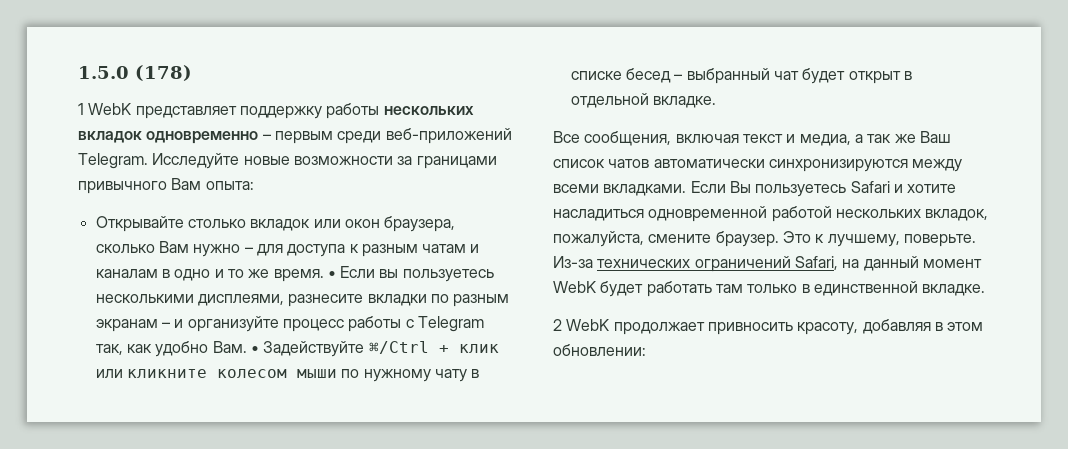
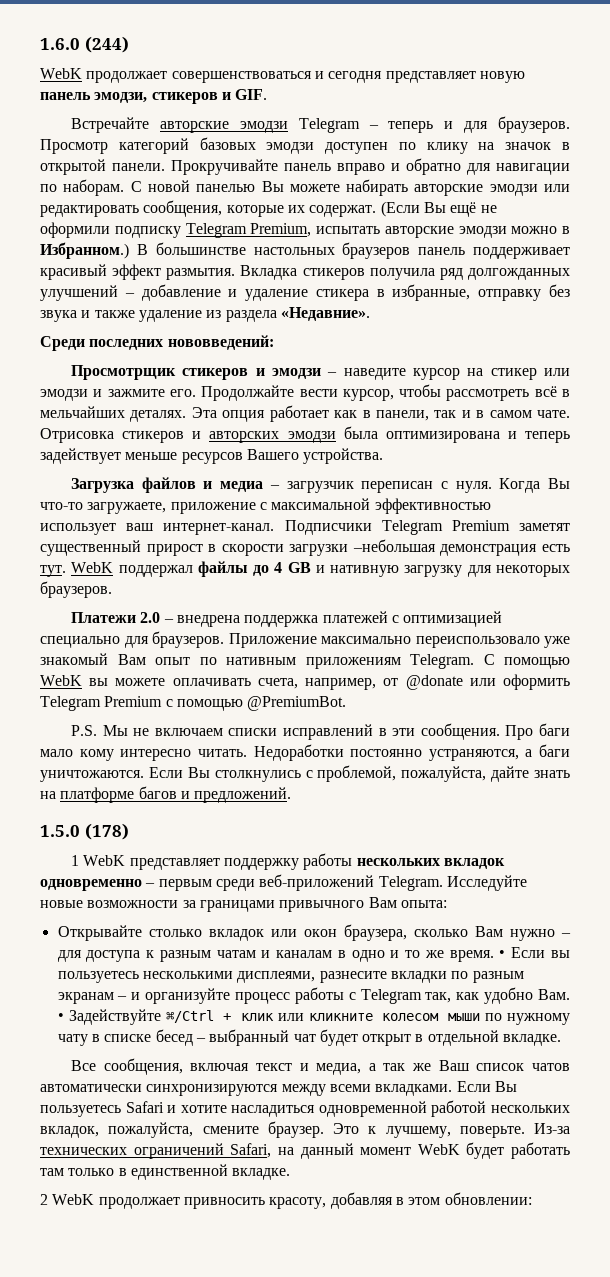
+ 1.6.0 (244)
+ WebK продолжает совершенствоваться и сегодня представляет новую панель эмодзи, стикеров и GIF.
+ Встречайте авторские эмодзи Telegram – теперь и для браузеров. Просмотр категорий базовых эмодзи доступен по клику на значок в открытой панели. Прокручивайте панель вправо и обратно для навигации по наборам. С новой панелью Вы можете набирать авторские эмодзи или редактировать сообщения, которые их содержат. (Если Вы ещё не оформили подписку Telegram Premium, испытать авторские эмодзи можно в Избранном.) В большинстве настольных браузеров панель поддерживает красивый эффект размытия. Вкладка стикеров получила ряд долгожданных улучшений – добавление и удаление стикера в избранные, отправку без звука и также удаление из раздела «Недавние».
+ Среди последних нововведений:
+ Просмотрщик стикеров и эмодзи – наведите курсор на стикер или эмодзи и зажмите его. Продолжайте вести курсор, чтобы рассмотреть всё в мельчайших деталях. Эта опция работает как в панели, так и в самом чате. Отрисовка стикеров и авторских эмодзи была оптимизирована и теперь задействует меньше ресурсов Вашего устройства.
+ Загрузка файлов и медиа – загрузчик переписан с нуля. Когда Вы что-то загружаете, приложение с максимальной эффективностью использует ваш интернет-канал. Подписчики Telegram Premium заметят существенный прирост в скорости загрузки –небольшая демонстрация есть тут. WebK поддержал файлы до 4 GB и нативную загрузку для некоторых браузеров.
+ Платежи 2.0 – внедрена поддержка платежей с оптимизацией специально для браузеров. Приложение максимально переиспользовало уже знакомый Вам опыт по нативным приложениям Telegram. C помощью WebK вы можете оплачивать счета, например, от @donate или оформить Telegram Premium с помощью @PremiumBot.
+ P.S. Мы не включаем списки исправлений в эти сообщения. Про баги мало кому интересно читать. Недоработки постоянно устраняются, а баги уничтожаются. Если Вы столкнулись с проблемой, пожалуйста, дайте знать на платформе багов и предложений.

